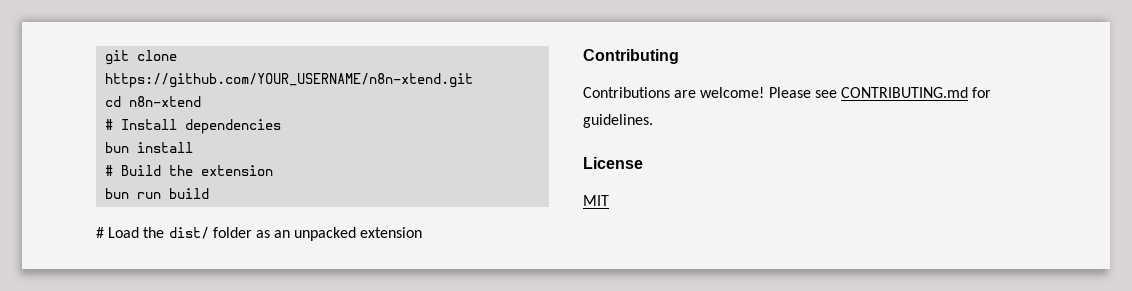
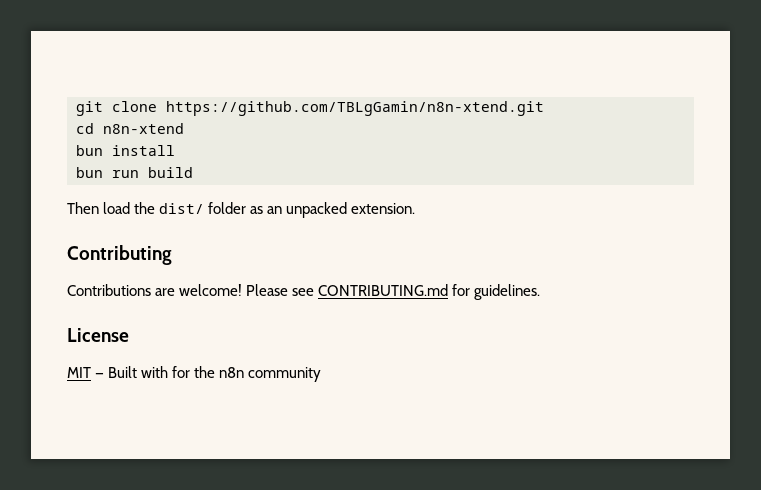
- git clone https://github.com/YOUR_USERNAME/n8n-xtend.git
+ git clone https://github.com/TBLgGamin/n8n-xtend.git
- # Install dependencies
- # Build the extension
- # Load the dist/ folder as an unpacked extension
+ Then load the dist/ folder as an unpacked extension.
- MIT
+ MIT — Built with for the n8n community

